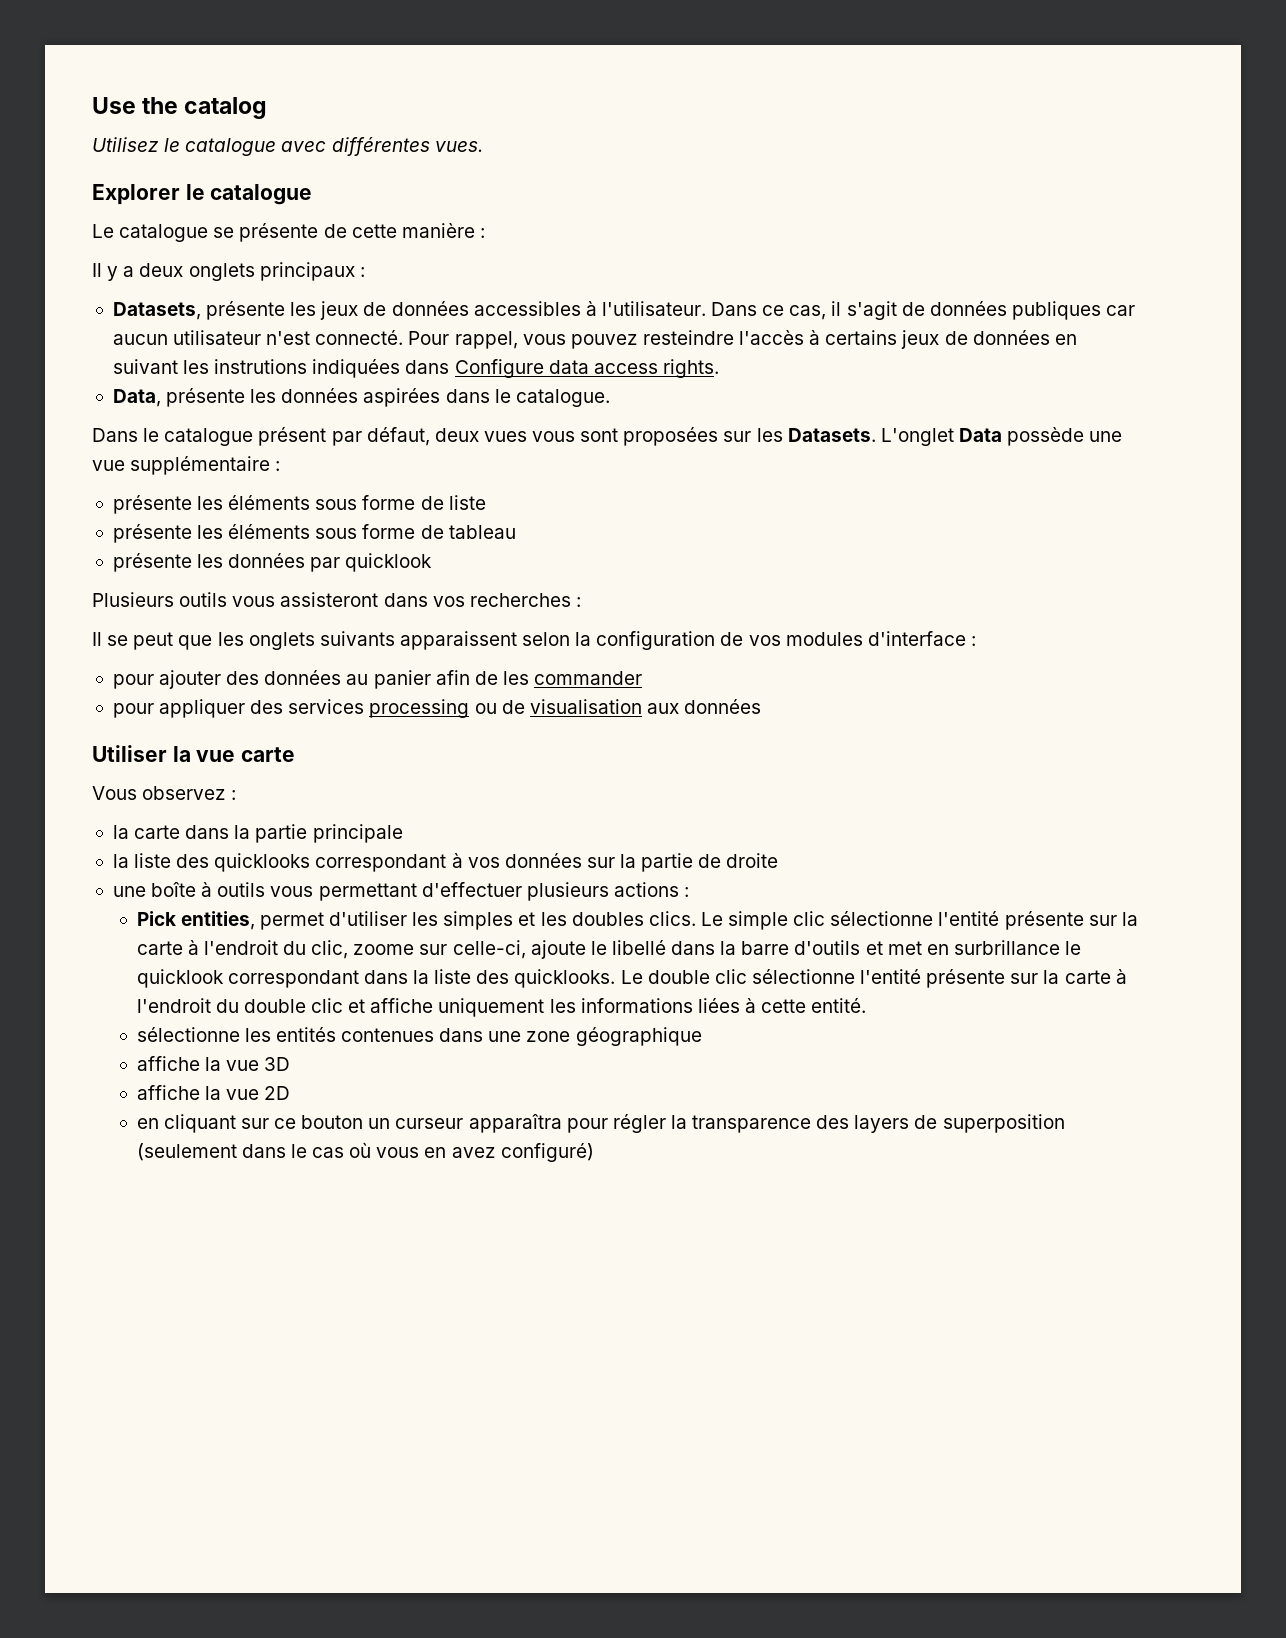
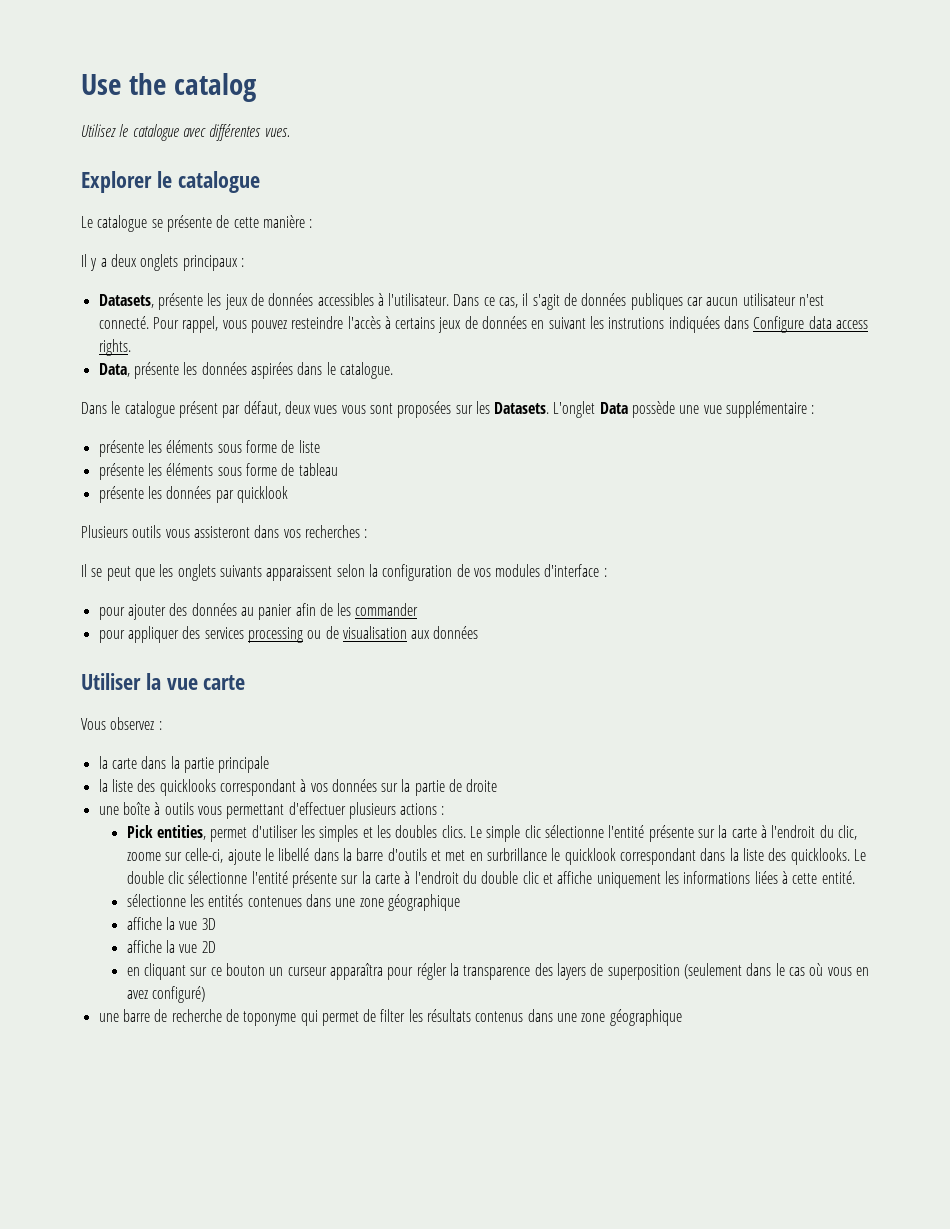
+ une barre de recherche de toponyme qui permet de filter les résultats contenus dans une zone géographique

